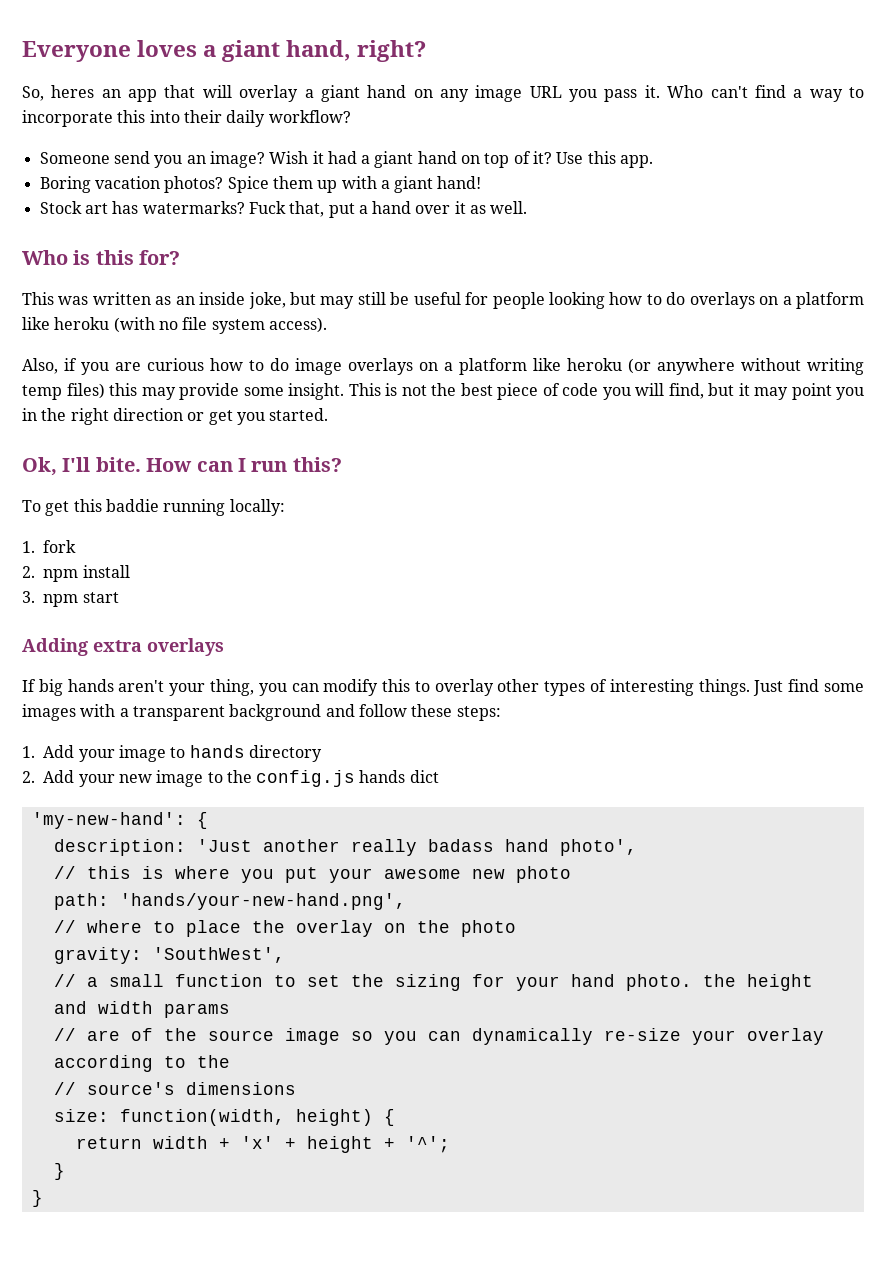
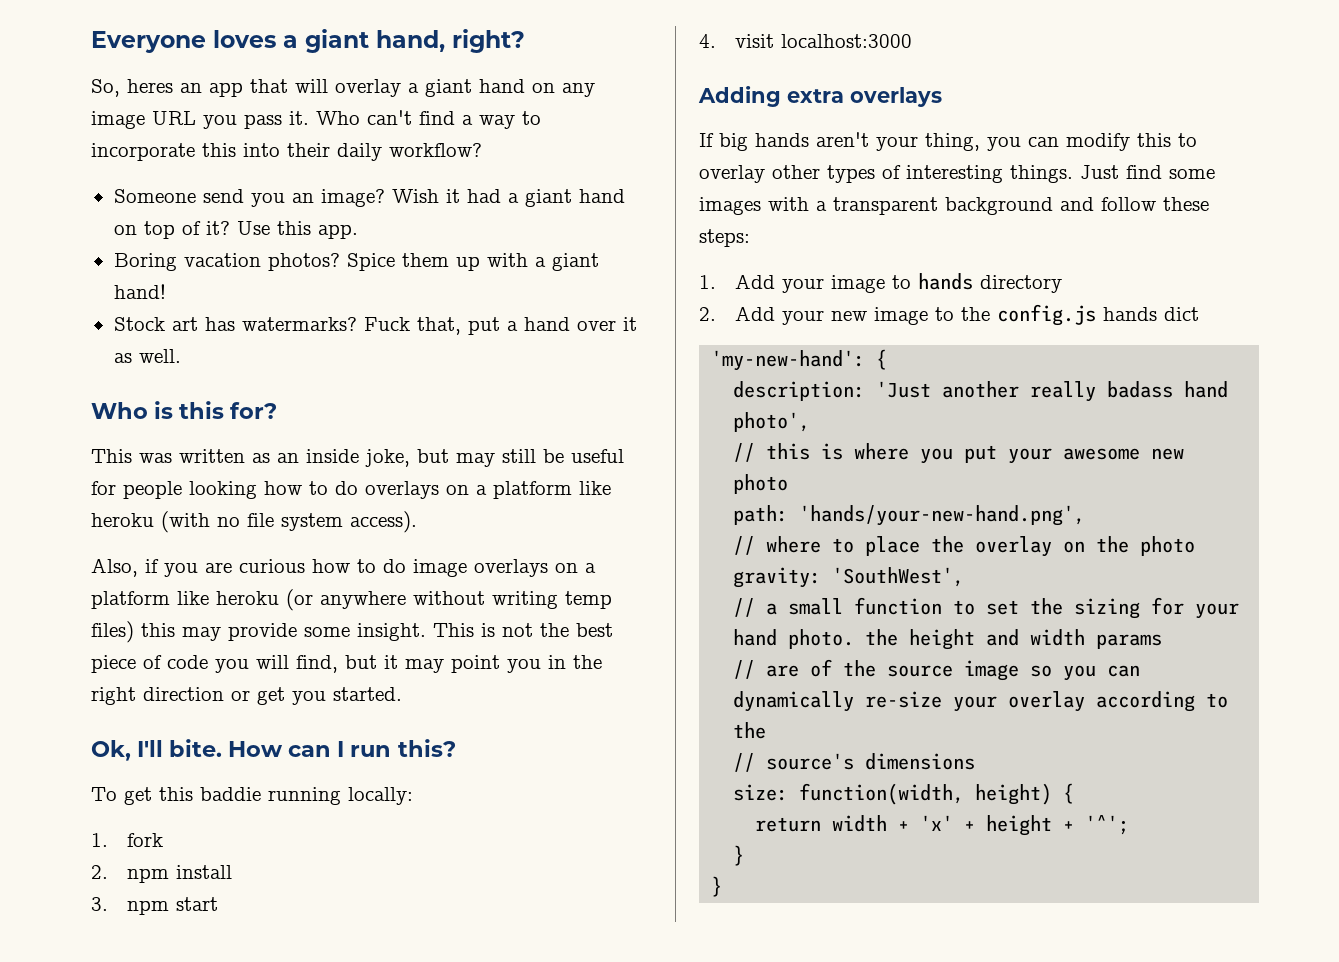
+ 4. visit localhost:3000

